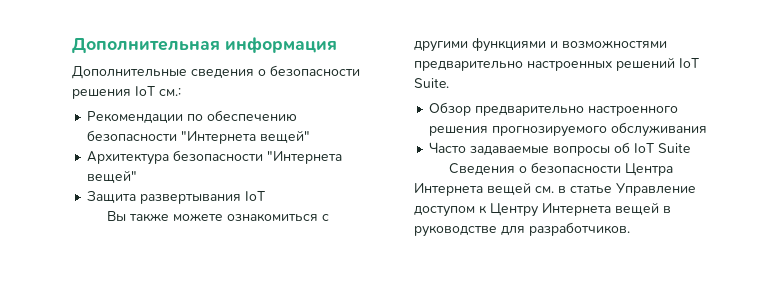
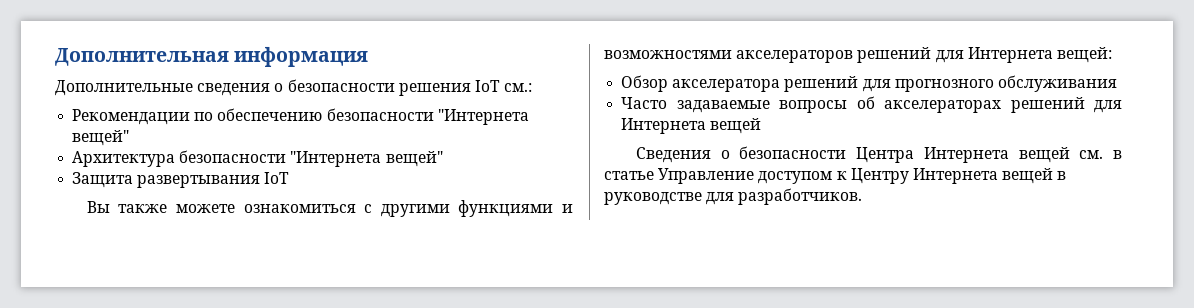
- Вы также можете ознакомиться с другими функциями и возможностями предварительно настроенных решений IoT Suite.
- Обзор предварительно настроенного решения прогнозируемого обслуживания
+ Вы также можете ознакомиться с другими функциями и возможностями акселераторов решений для Интернета вещей:
+ Обзор акселератора решений для прогнозного обслуживания
- Часто задаваемые вопросы об IoT Suite
+ Часто задаваемые вопросы об акселераторах решений для Интернета вещей

